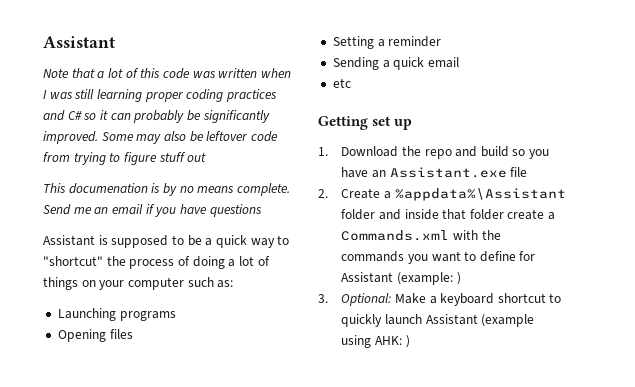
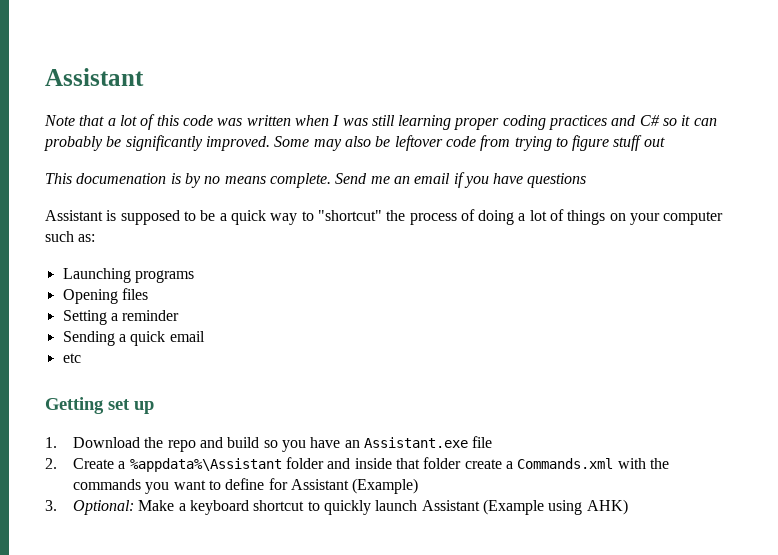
- 2. Create a %appdata%\Assistant folder and inside that folder create a Commands.xml with the commands you want to define for Assistant (example: )
+ 2. Create a %appdata%\Assistant folder and inside that folder create a Commands.xml with the commands you want to define for Assistant (Example)
- 3. Optional: Make a keyboard shortcut to quickly launch Assistant (example using AHK: )
+ 3. Optional: Make a keyboard shortcut to quickly launch Assistant (Example using AHK)

